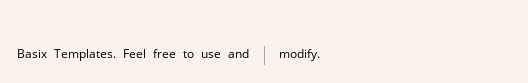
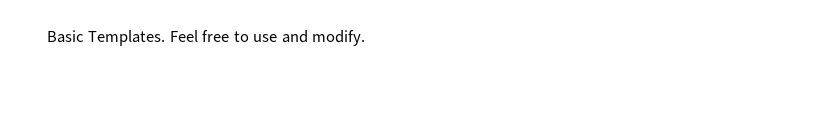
- Basix Templates.
+ Basic Templates.

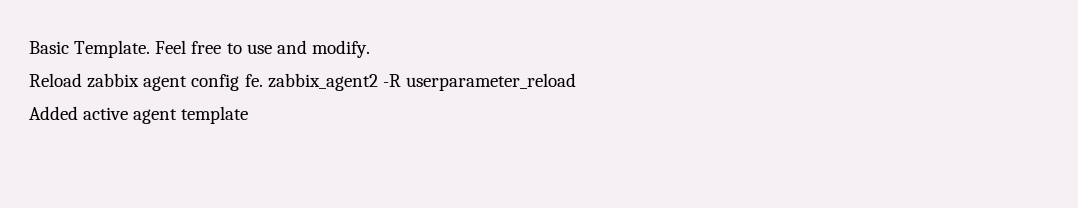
- Basic Templates.
+ Basic Template.
+ Reload zabbix agent config fe. zabbix_agent2 -R userparameter_reload
+ Added active agent template

